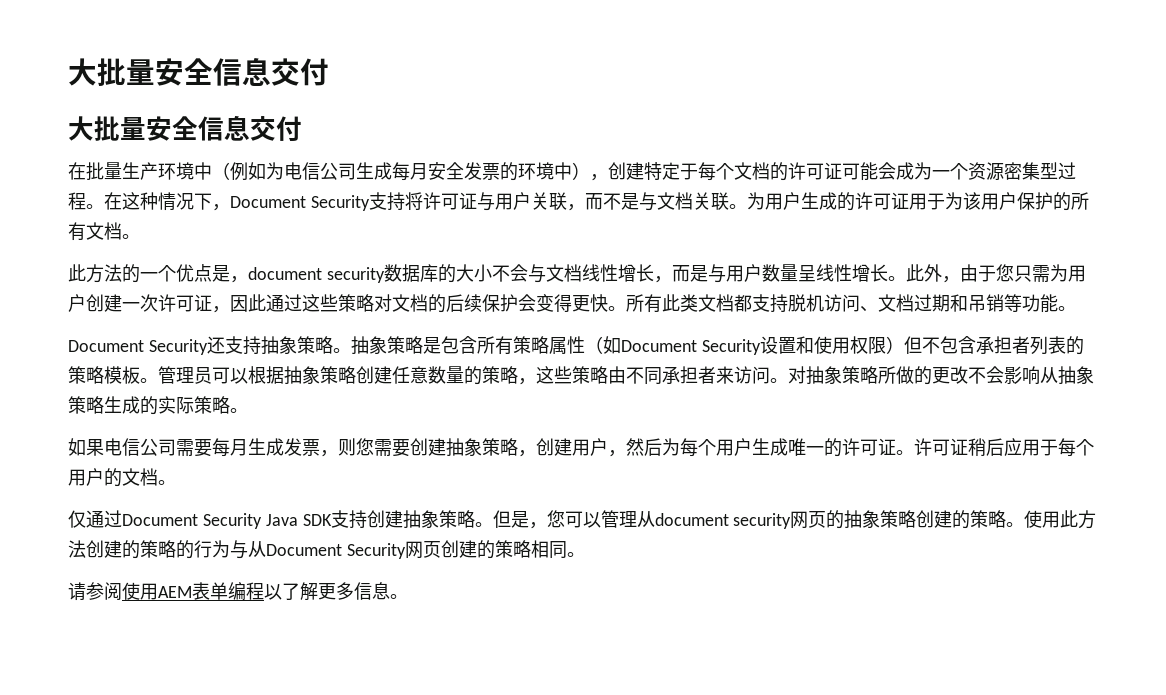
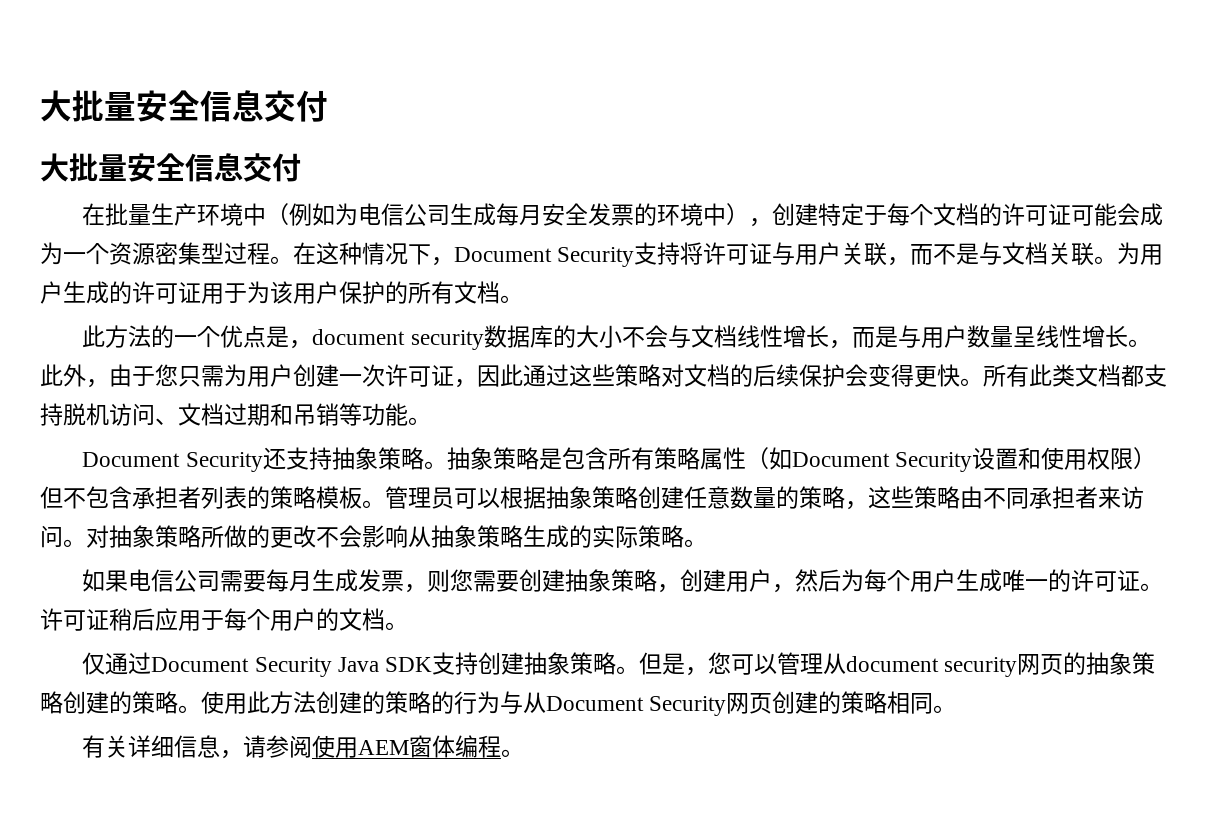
- 请参阅使用AEM表单编程以了解更多信息。
+ 有关详细信息，请参阅使用AEM窗体编程。

